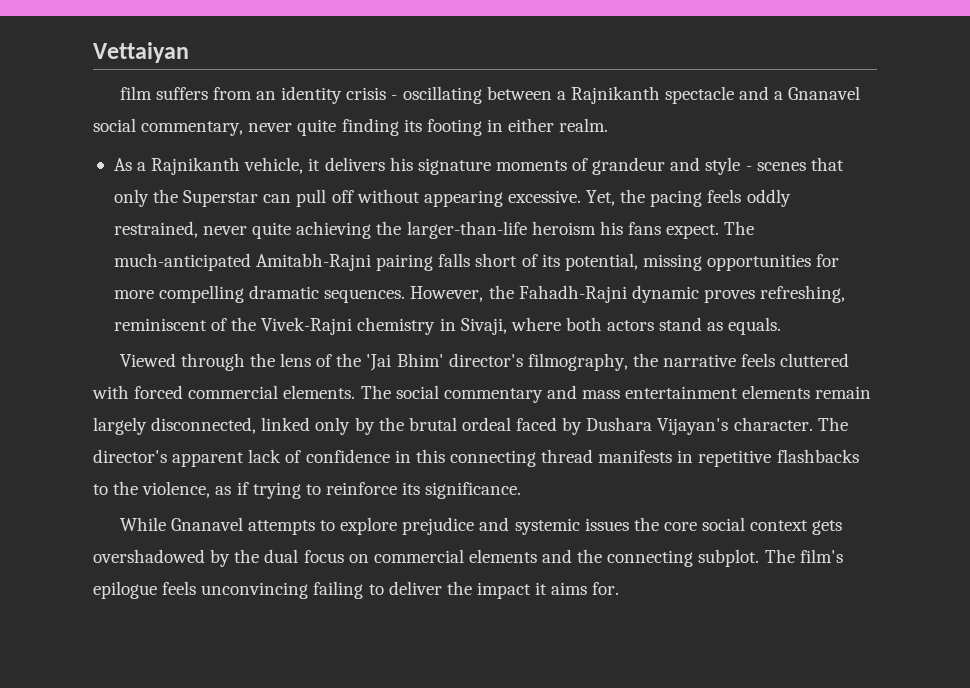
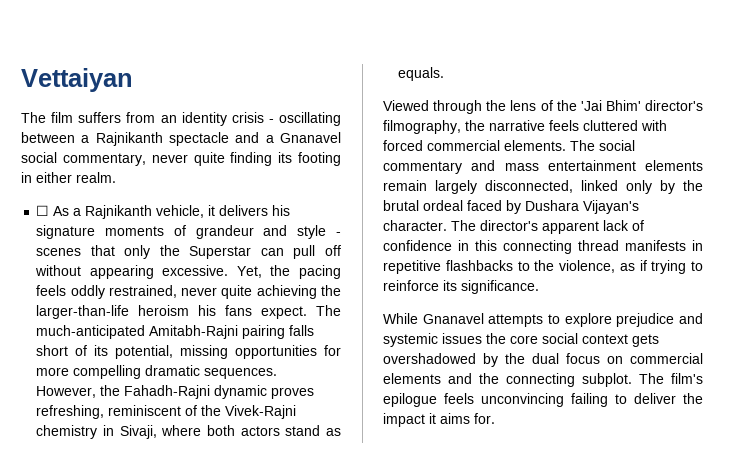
- film suffers from an identity crisis - oscillating between a Rajnikanth spectacle and a Gnanavel social commentary, never quite finding its footing in either realm.
+ The film suffers from an identity crisis - oscillating between a Rajnikanth spectacle and a Gnanavel social commentary, never quite finding its footing in either realm.
- As a Rajnikanth vehicle, it delivers his signature moments of grandeur and style - scenes that only the Superstar can pull off without appearing excessive.
+ ☐ As a Rajnikanth vehicle, it delivers his signature moments of grandeur and style - scenes that only the Superstar can pull off without appearing excessive.

